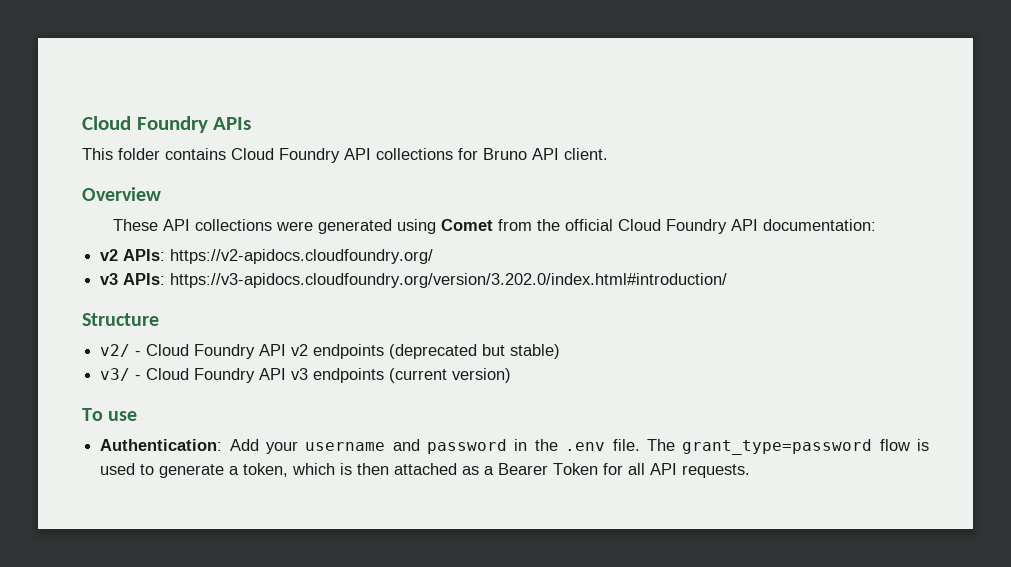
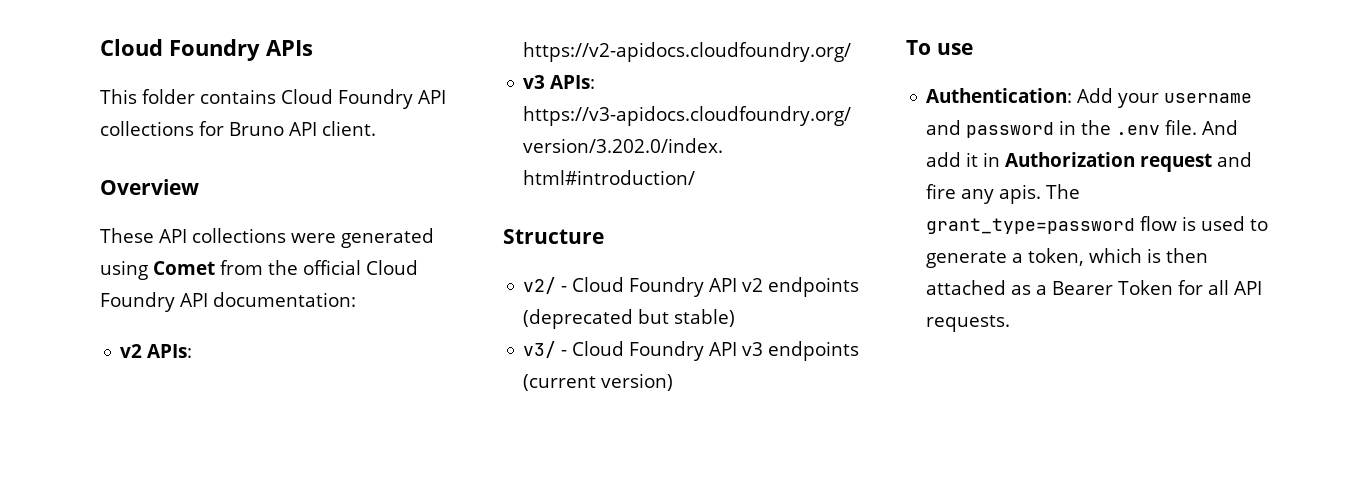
+ And add it in Authorization request and fire any apis.

